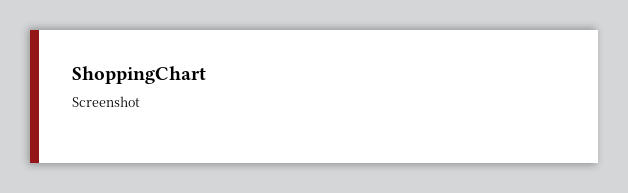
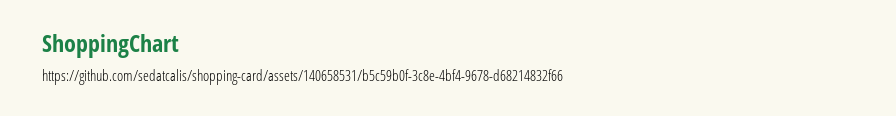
- Screenshot
+ https://github.com/sedatcalis/shopping-card/assets/140658531/b5c59b0f-3c8e-4bf4-9678-d68214832f66

